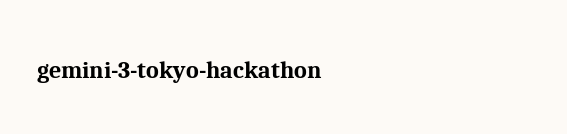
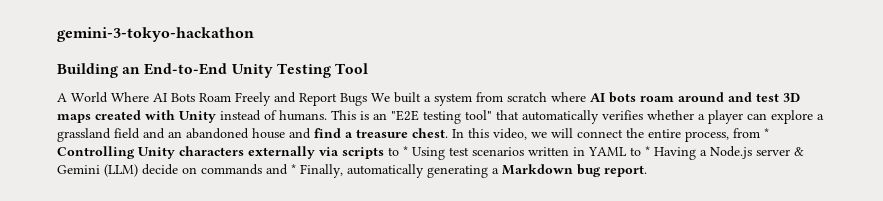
+ Building an End-to-End Unity Testing Tool
+ A World Where AI Bots Roam Freely and Report Bugs We built a system from scratch where AI bots roam around and test 3D maps created with Unity instead of humans. This is an "E2E testing tool" that automatically verifies whether a player can explore a grassland field and an abandoned house and find a treasure chest. In this video, we will connect the entire process, from * Controlling Unity characters externally via scripts to * Using test scenarios written in YAML to * Having a Node.js server & Gemini (LLM) decide on commands and * Finally, automatically generating a Markdown bug report.

